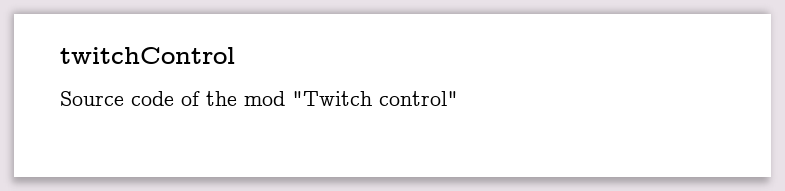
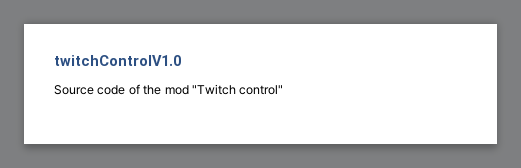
- twitchControl
+ twitchControlV1.0

